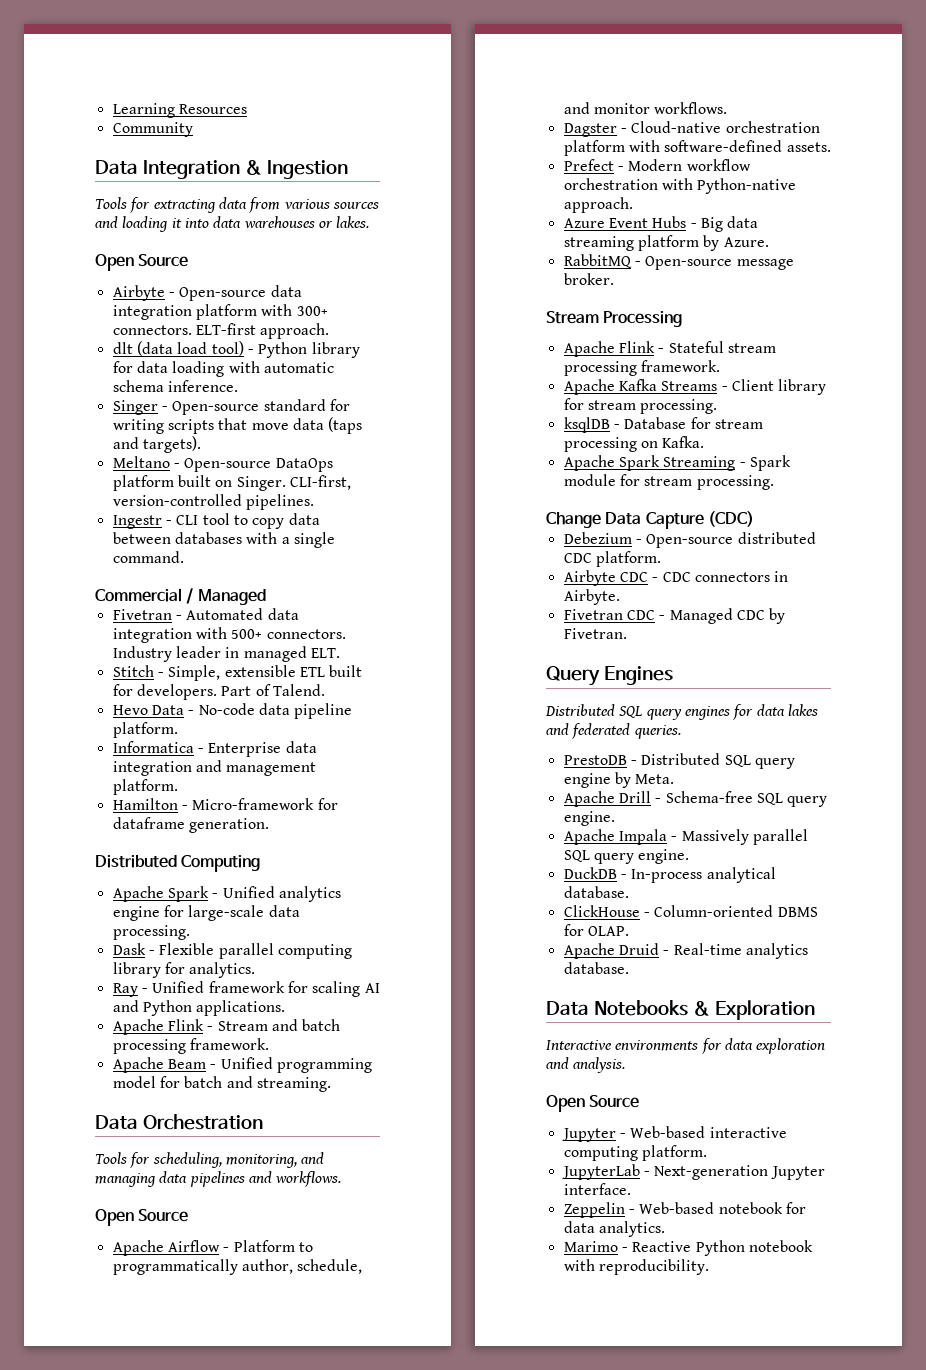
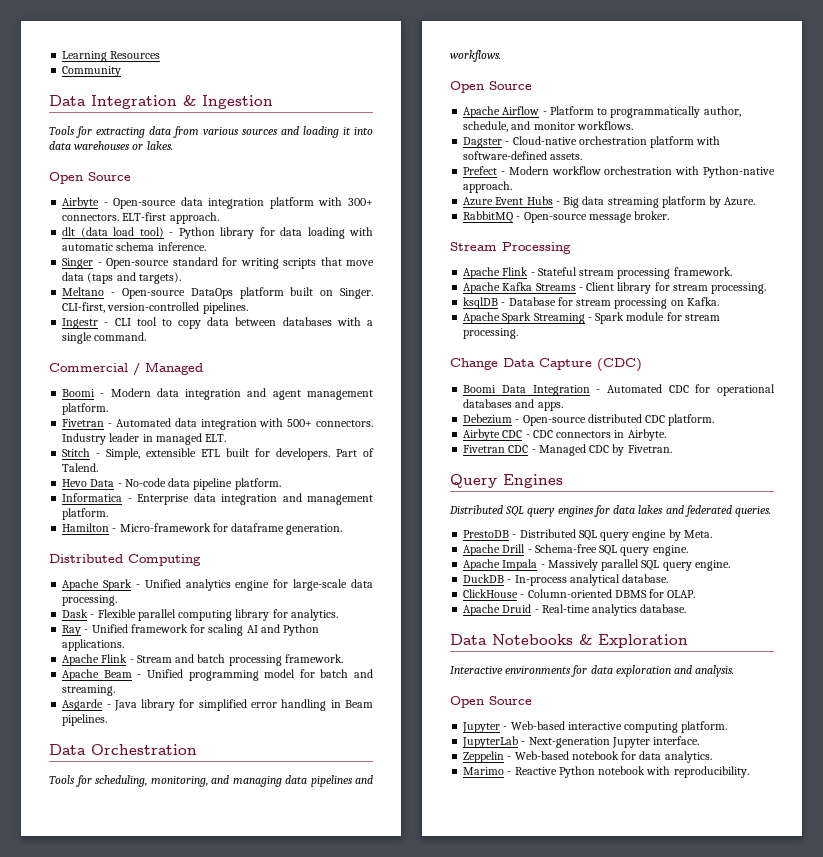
+ Boomi - Modern data integration and agent management platform.
+ Asgarde - Java library for simplified error handling in Beam pipelines.
+ Boomi Data Integration - Automated CDC for operational databases and apps.

